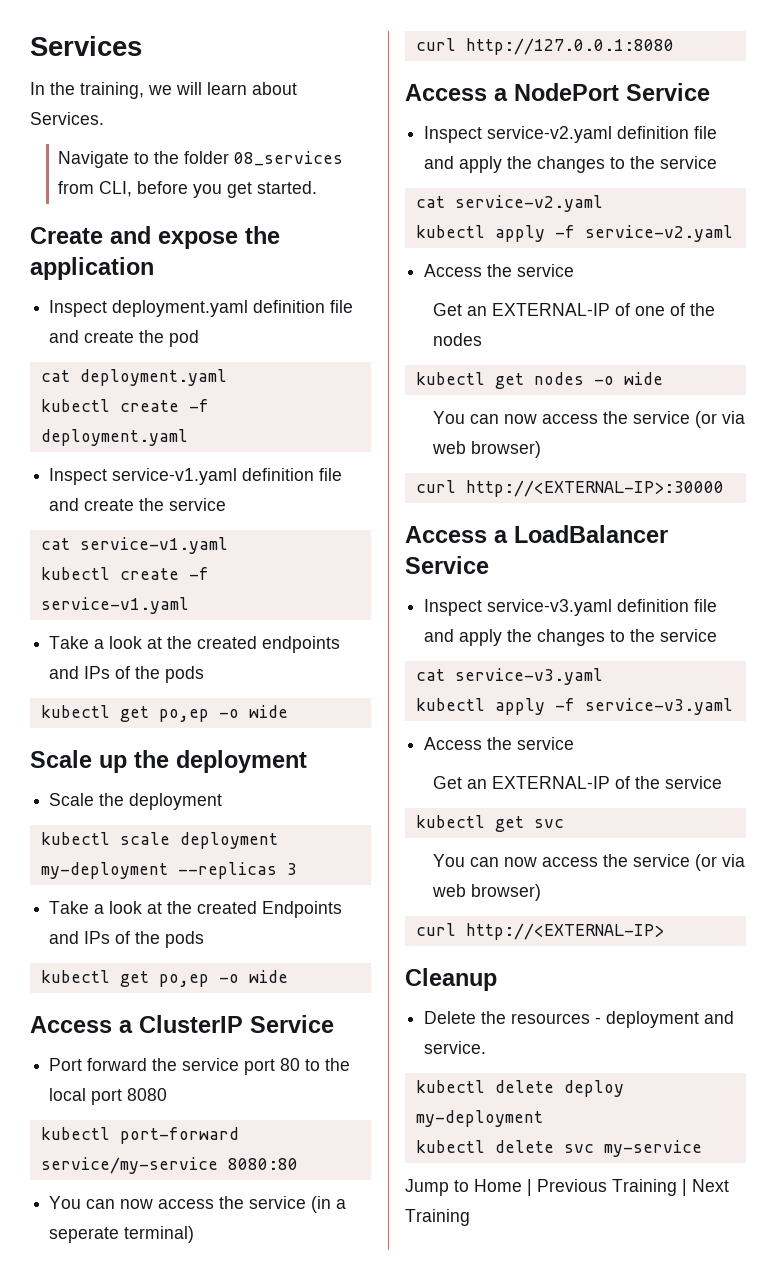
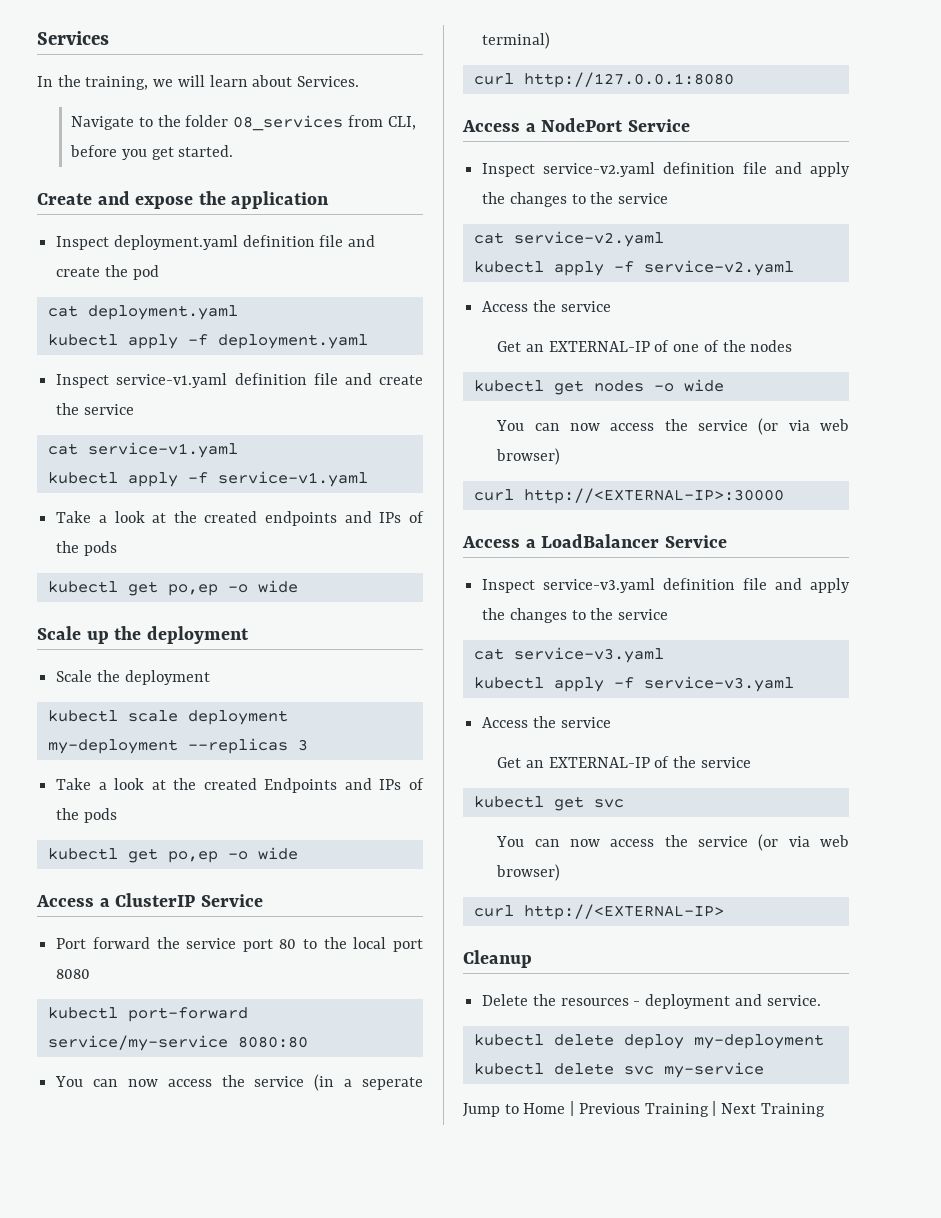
- kubectl create -f deployment.yaml
+ kubectl apply -f deployment.yaml
- kubectl create -f service-v1.yaml
+ kubectl apply -f service-v1.yaml

